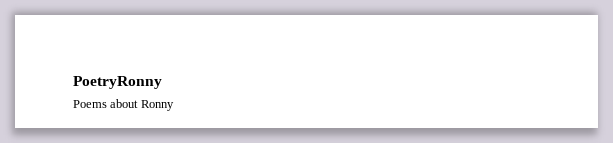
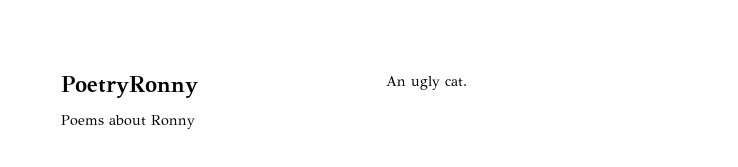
+ An ugly cat.

